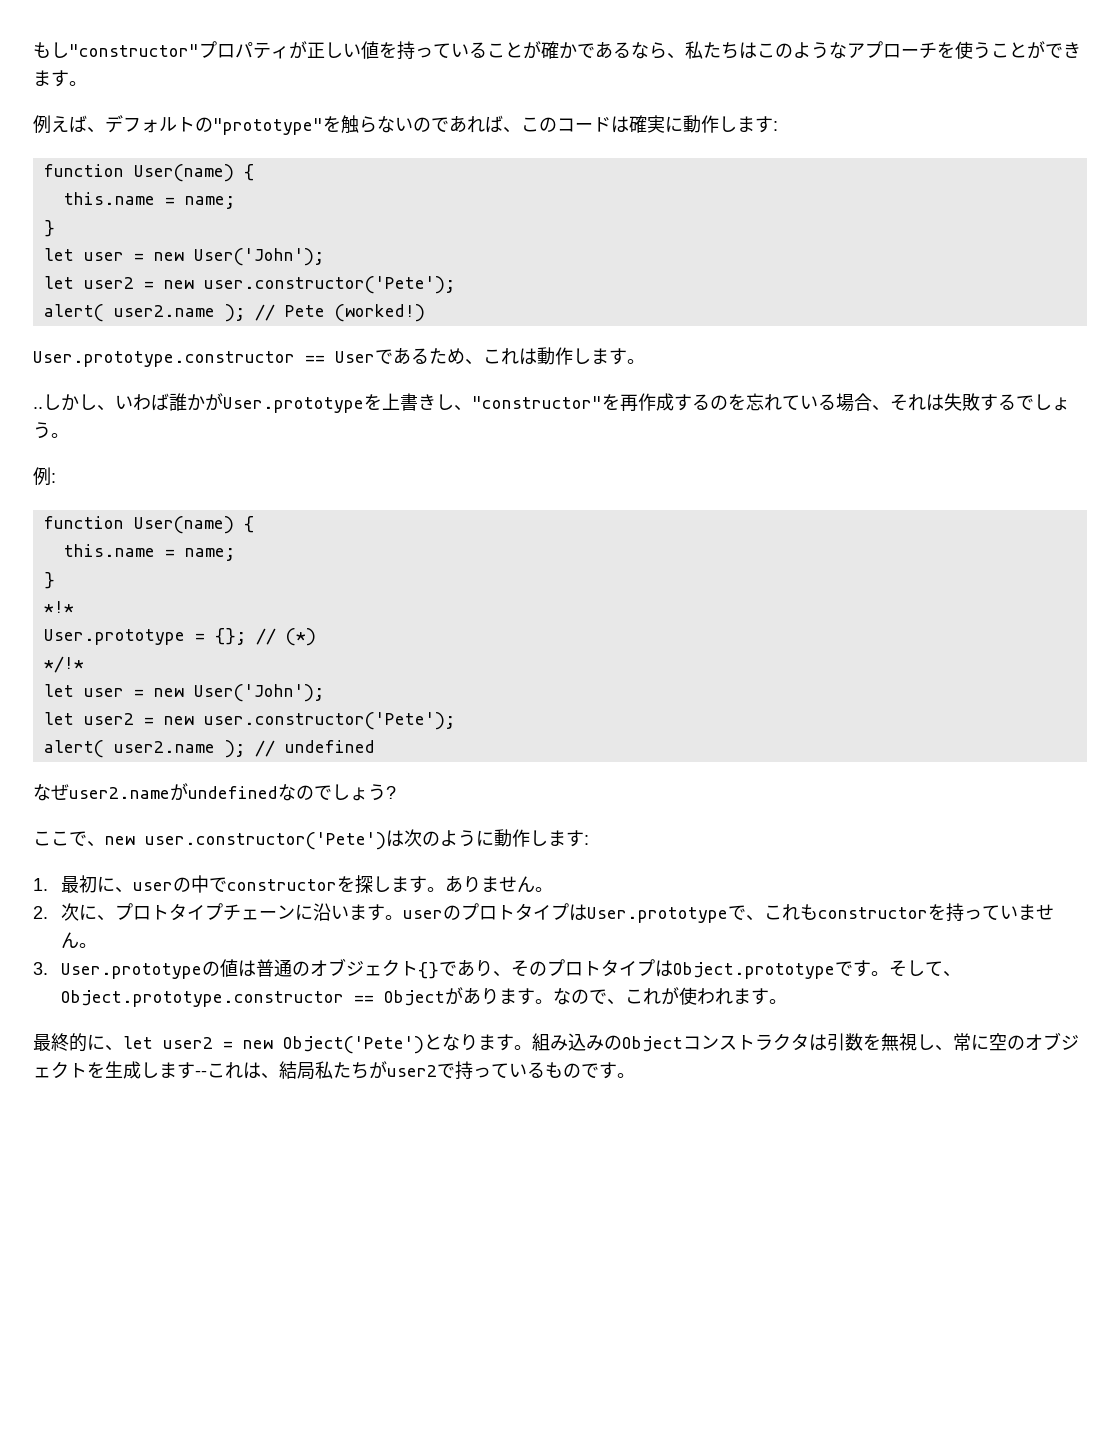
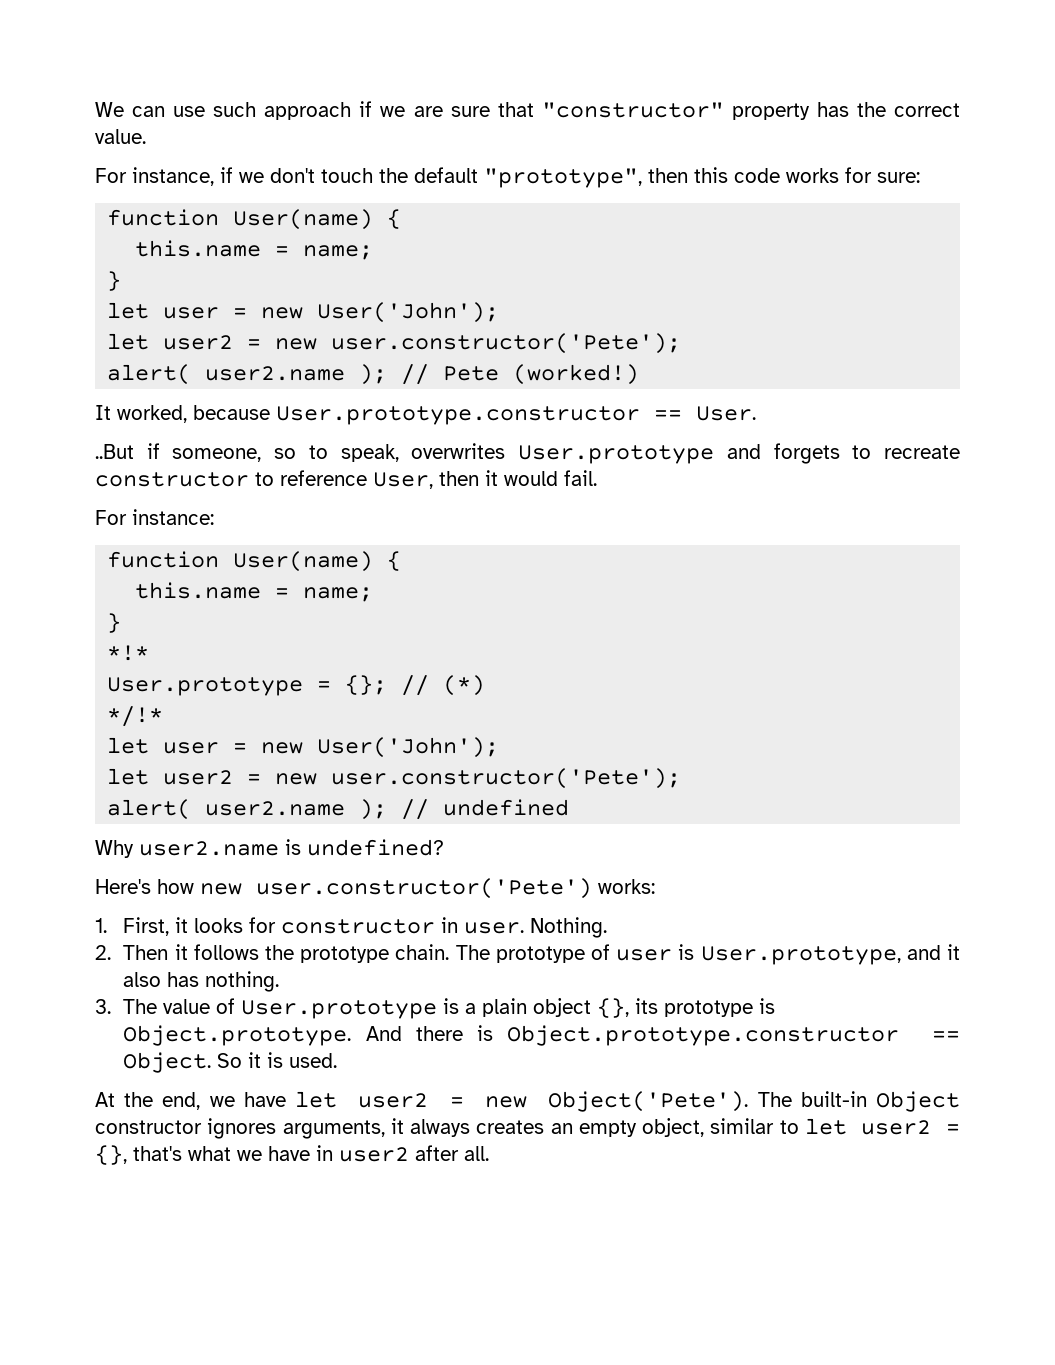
- もし"constructor"プロパティが正しい値を持っていることが確かであるなら、私たちはこのようなアプローチを使うことができます。
- 例えば、デフォルトの"prototype"を触らないのであれば、このコードは確実に動作します:
+ We can use such approach if we are sure that "constructor" property has the correct value.
+ For instance, if we don't touch the default "prototype", then this code works for sure:
- User.prototype.constructor == Userであるため、これは動作します。
- ..しかし、いわば誰かがUser.prototypeを上書きし、"constructor"を再作成するのを忘れている場合、それは失敗するでしょう。
- 例:
+ It worked, because User.prototype.constructor == User.
+ ..But if someone, so to speak, overwrites User.prototype and forgets to recreate constructor to reference User, then it would fail.
+ For instance:
- なぜuser2.nameがundefinedなのでしょう?
- ここで、new user.constructor('Pete')は次のように動作します:
- 1.最初に、userの中でconstructorを探します。ありません。
- 2.次に、プロトタイプチェーンに沿います。userのプロトタイプはUser.prototypeで、これもconstructorを持っていません。
- 3. User.prototypeの値は普通のオブジェクト{}であり、そのプロトタイプはObject.prototypeです。そして、Object.prototype.constructor == Objectがあります。なので、これが使われます。
- 最終的に、let user2 = new Object('Pete')となります。組み込みのObjectコンストラクタは引数を無視し、常に空のオブジェクトを生成します--これは、結局私たちがuser2で持っているものです。
+ Why user2.name is undefined?
+ Here's how new user.constructor('Pete') works:
+ 1. First, it looks for constructor in user. Nothing.
+ 2. Then it follows the prototype chain. The prototype of user is User.prototype, and it also has nothing.
+ 3. The value of User.prototype is a plain object {}, its prototype is Object.prototype. And there is Object.prototype.constructor == Object. So it is used.
+ At the end, we have let user2 = new Object('Pete'). The built-in Object constructor ignores arguments, it always creates an empty object, similar to let user2 = {}, that's what we have in user2 after all.

